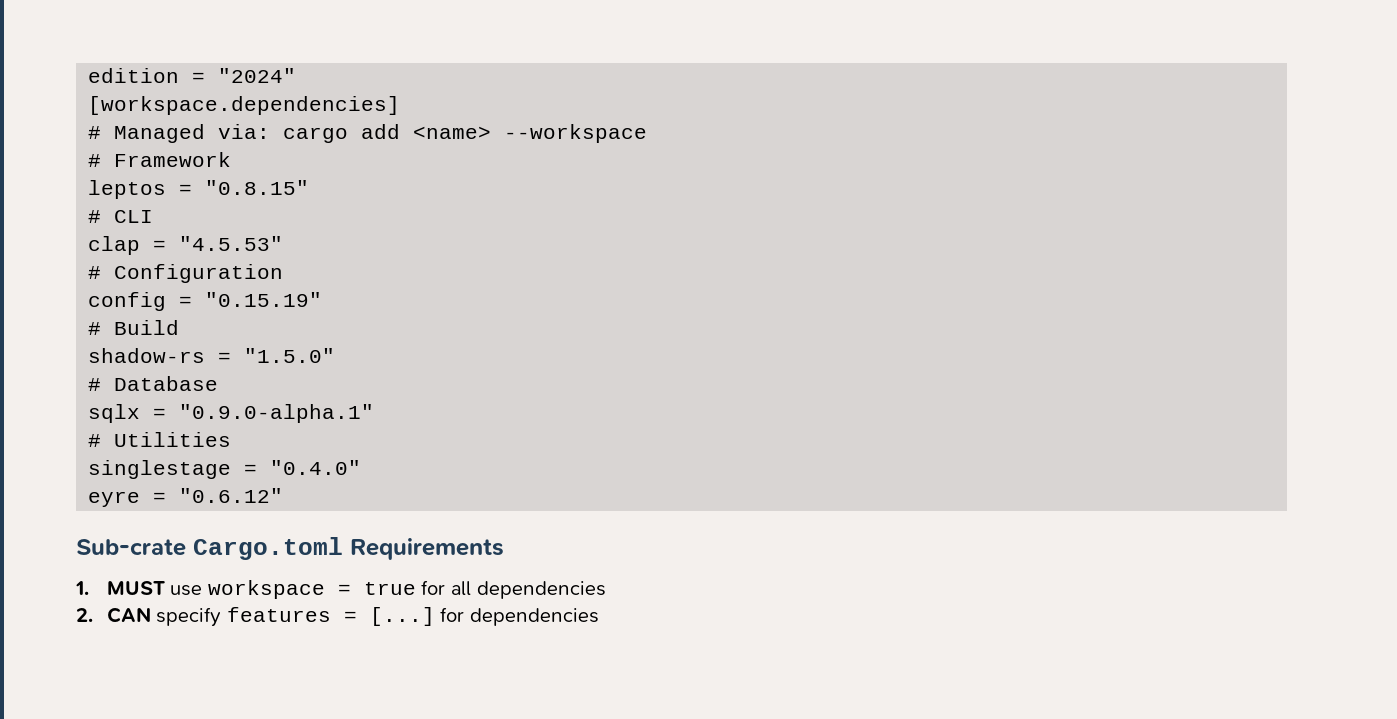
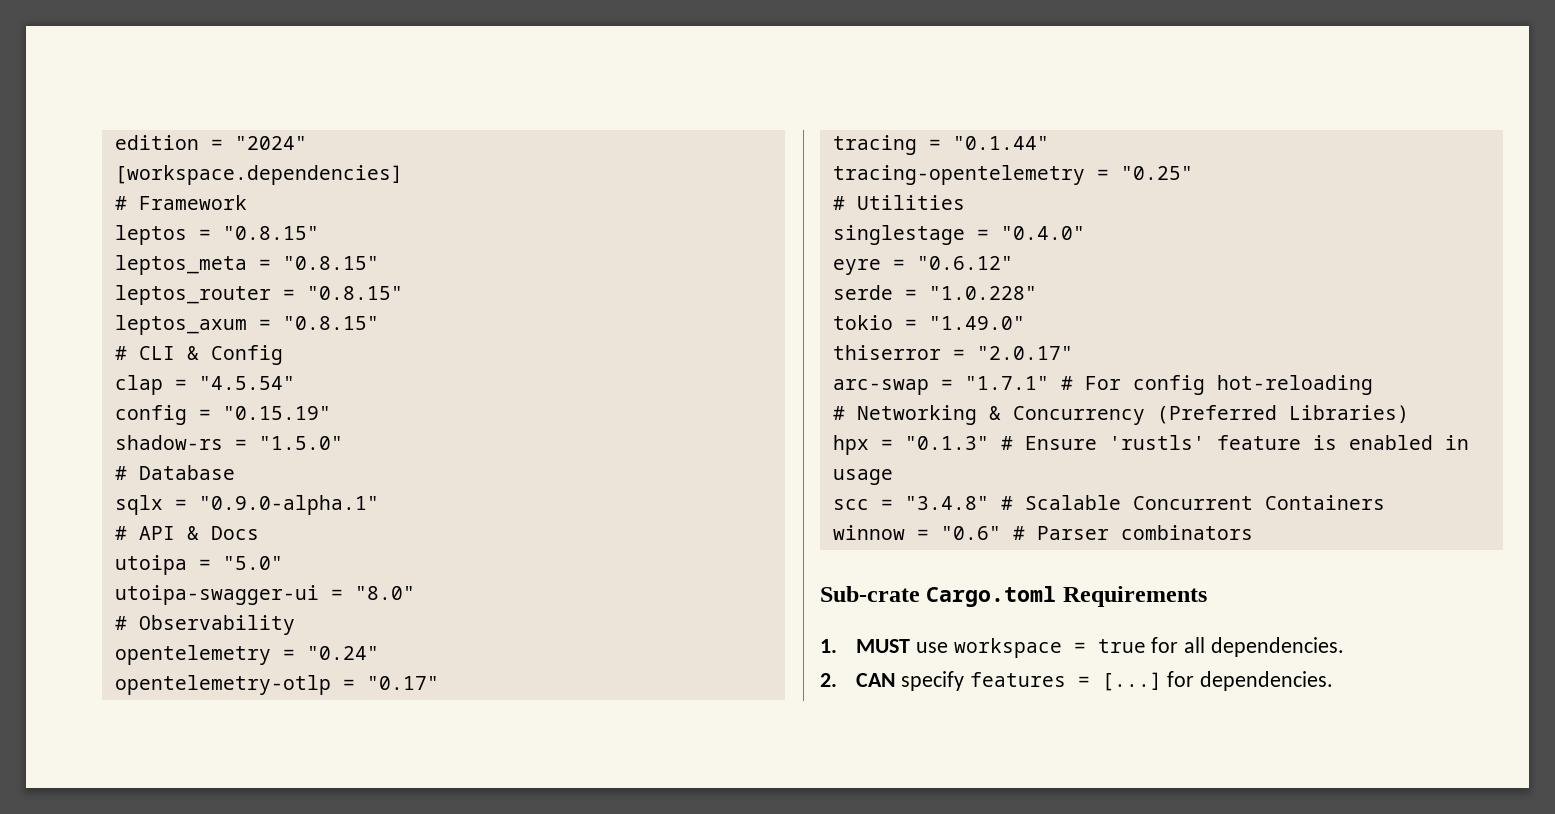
- # Managed via: cargo add <name> --workspace
+ leptos_meta = "0.8.15"
+ leptos_router = "0.8.15"
+ leptos_axum = "0.8.15"
- # CLI
+ # CLI & Config
- clap = "4.5.53"
- # Configuration
+ clap = "4.5.54"
- # Build
+ # API & Docs
+ utoipa = "5.0"
+ utoipa-swagger-ui = "8.0"
+ # Observability
+ opentelemetry = "0.24"
+ opentelemetry-otlp = "0.17"
+ tracing = "0.1.44"
+ tracing-opentelemetry = "0.25"
+ serde = "1.0.228"
+ tokio = "1.49.0"
+ thiserror = "2.0.17"
+ arc-swap = "1.7.1" # For config hot-reloading
+ # Networking & Concurrency (Preferred Libraries)
+ hpx = "0.1.3" # Ensure 'rustls' feature is enabled in usage
+ scc = "3.4.8" # Scalable Concurrent Containers
+ winnow = "0.6" # Parser combinators
- 1. MUST use workspace = true for all dependencies
+ 1. MUST use workspace = true for all dependencies.
- 2. CAN specify features = [...] for dependencies
+ 2. CAN specify features = [...] for dependencies.

